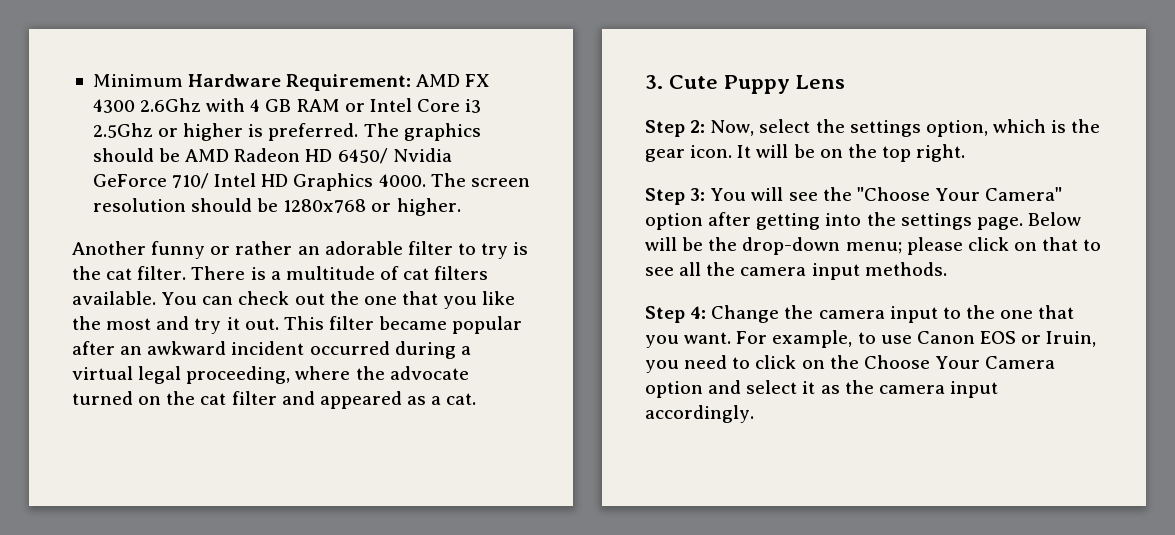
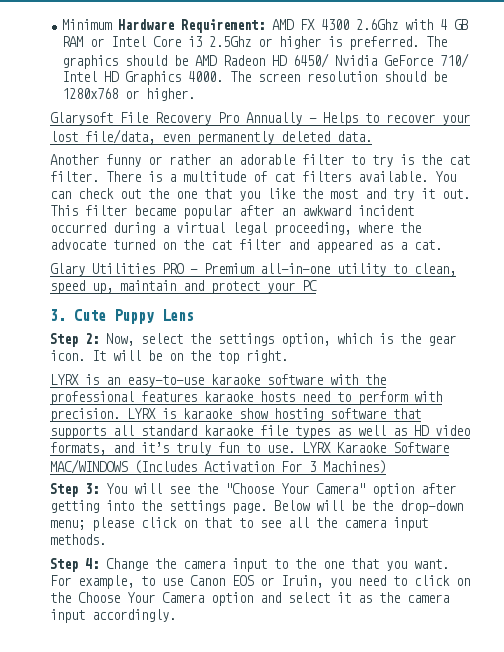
+ Glarysoft File Recovery Pro Annually - Helps to recover your lost file/data, even permanently deleted data.
+ Glary Utilities PRO - Premium all-in-one utility to clean, speed up, maintain and protect your PC
+ LYRX is an easy-to-use karaoke software with the professional features karaoke hosts need to perform with precision. LYRX is karaoke show hosting software that supports all standard karaoke file types as well as HD video formats, and it’s truly fun to use. LYRX Karaoke Software MAC/WINDOWS (Includes Activation For 3 Machines)

